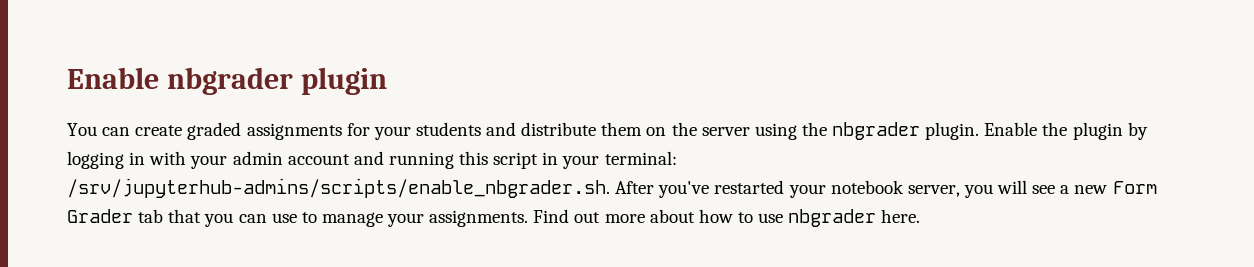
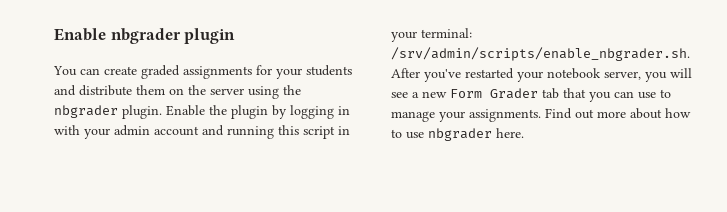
- Enable the plugin by logging in with your admin account and running this script in your terminal: /srv/jupyterhub-admins/scripts/enable_nbgrader.sh. After you've restarted your notebook server, you will see a new Form Grader tab that you can use to manage your assignments.
+ Enable the plugin by logging in with your admin account and running this script in your terminal: /srv/admin/scripts/enable_nbgrader.sh. After you've restarted your notebook server, you will see a new Form Grader tab that you can use to manage your assignments.

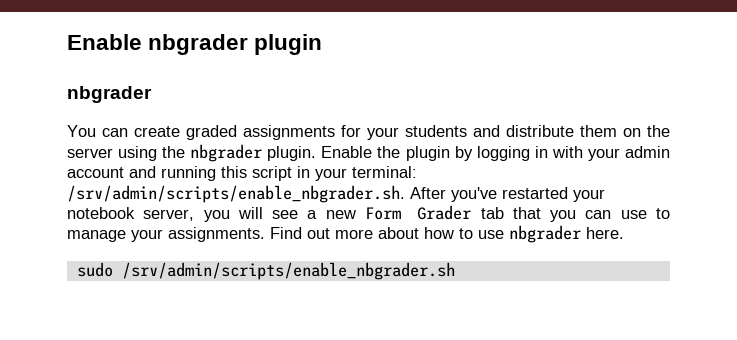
  Enable nbgrader plugin
+ nbgrader
+ sudo /srv/admin/scripts/enable_nbgrader.sh

